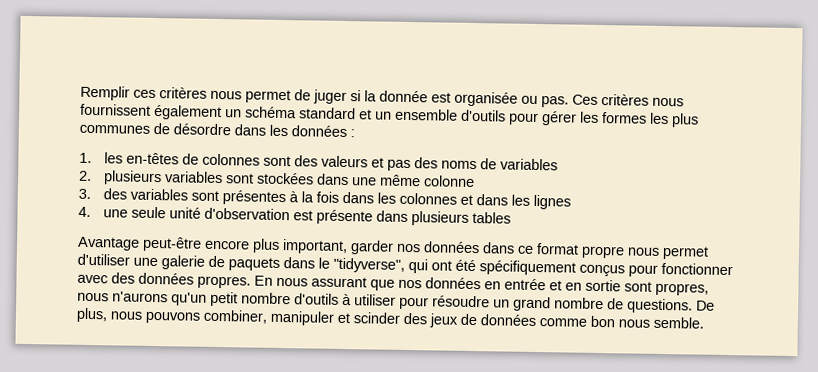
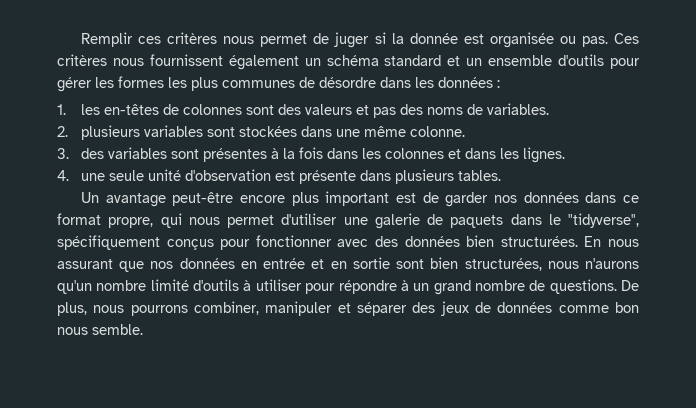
- 1. les en-têtes de colonnes sont des valeurs et pas des noms de variables
+ 1. les en-têtes de colonnes sont des valeurs et pas des noms de variables.
- 2. plusieurs variables sont stockées dans une même colonne
+ 2. plusieurs variables sont stockées dans une même colonne.
- 3. des variables sont présentes à la fois dans les colonnes et dans les lignes
+ 3. des variables sont présentes à la fois dans les colonnes et dans les lignes.
- 4. une seule unité d'observation est présente dans plusieurs tables
- Avantage peut-être encore plus important, garder nos données dans ce format propre nous permet d'utiliser une galerie de paquets dans le "tidyverse", qui ont été spécifiquement conçus pour fonctionner avec des données propres.
+ 4. une seule unité d'observation est présente dans plusieurs tables.
+ Un avantage peut-être encore plus important est de garder nos données dans ce format propre, qui nous permet d'utiliser une galerie de paquets dans le "tidyverse", spécifiquement conçus pour fonctionner avec des données bien structurées.
- En nous assurant que nos données en entrée et en sortie sont propres, nous n'aurons qu'un petit nombre d'outils à utiliser pour résoudre un grand nombre de questions.
+ En nous assurant que nos données en entrée et en sortie sont bien structurées, nous n'aurons qu'un nombre limité d'outils à utiliser pour répondre à un grand nombre de questions.
- De plus, nous pouvons combiner, manipuler et scinder des jeux de données comme bon nous semble.
+ De plus, nous pourrons combiner, manipuler et séparer des jeux de données comme bon nous semble.

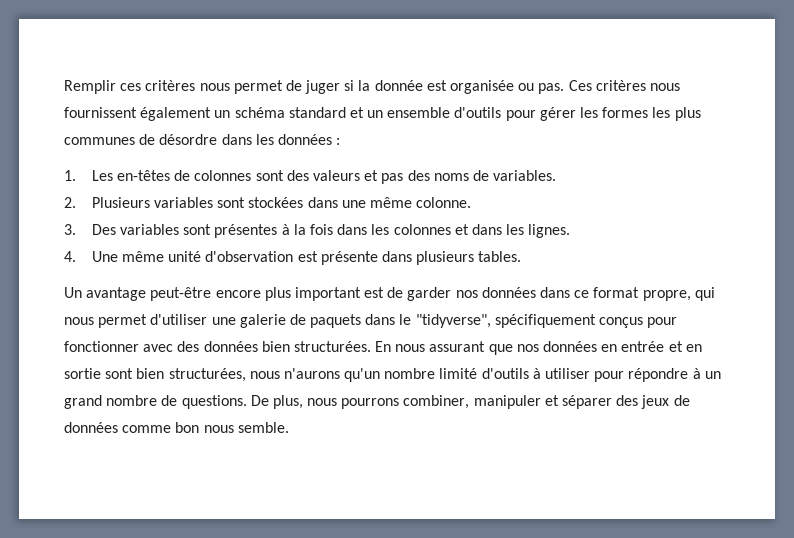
- 1. les en-têtes de colonnes sont des valeurs et pas des noms de variables.
+ 1. Les en-têtes de colonnes sont des valeurs et pas des noms de variables.
- 2. plusieurs variables sont stockées dans une même colonne.
+ 2. Plusieurs variables sont stockées dans une même colonne.
- 3. des variables sont présentes à la fois dans les colonnes et dans les lignes.
+ 3. Des variables sont présentes à la fois dans les colonnes et dans les lignes.
- 4. une seule unité d'observation est présente dans plusieurs tables.
+ 4. Une même unité d'observation est présente dans plusieurs tables.

